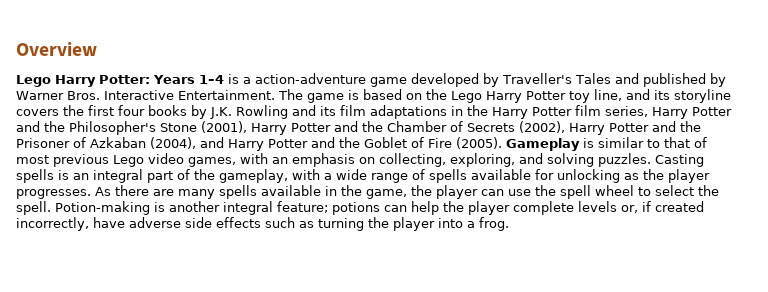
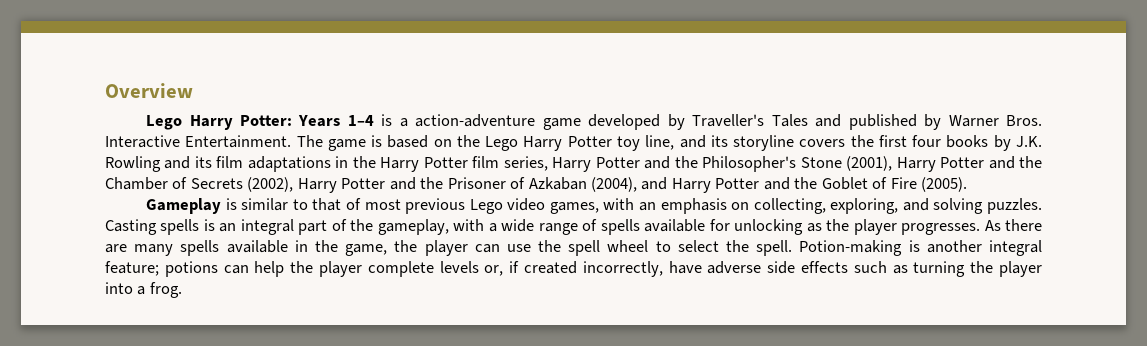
- The game is based on the Lego Harry Potter toy line, and its storyline covers the first four books by J.K. Rowling and its film adaptations in the Harry Potter film series, Harry Potter and the Philosopher's Stone (2001), Harry Potter and the Chamber of Secrets (2002), Harry Potter and the Prisoner of Azkaban (2004), and Harry Potter and the Goblet of Fire (2005). Gameplay is similar to that of most previous Lego video games, with an emphasis on collecting, exploring, and solving puzzles.
+ The game is based on the Lego Harry Potter toy line, and its storyline covers the first four books by J.K. Rowling and its film adaptations in the Harry Potter film series, Harry Potter and the Philosopher's Stone (2001), Harry Potter and the Chamber of Secrets (2002), Harry Potter and the Prisoner of Azkaban (2004), and Harry Potter and the Goblet of Fire (2005).
+ Gameplay is similar to that of most previous Lego video games, with an emphasis on collecting, exploring, and solving puzzles.

